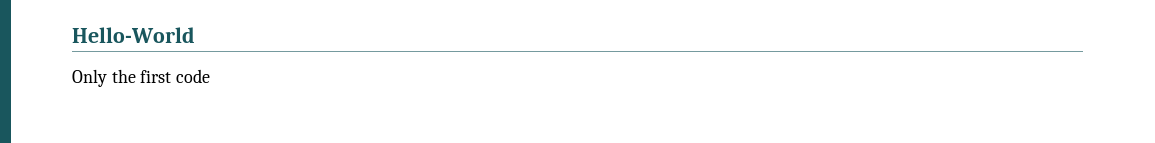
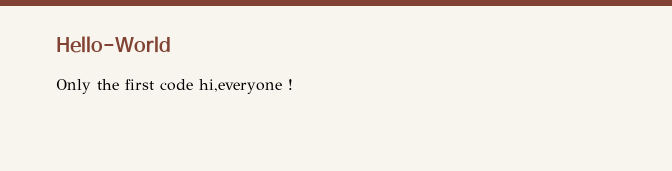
- Only the first code
+ Only the first code hi,everyone !

